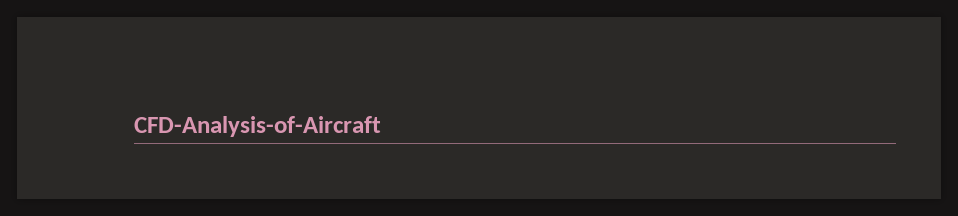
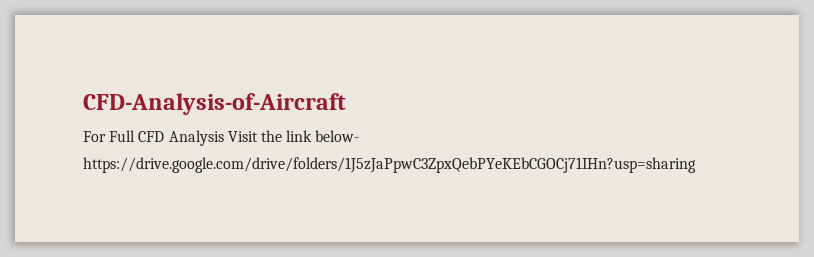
+ For Full CFD Analysis Visit the link below- https://drive.google.com/drive/folders/1J5zJaPpwC3ZpxQebPYeKEbCGOCj71IHn?usp=sharing

